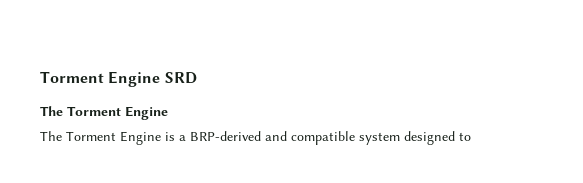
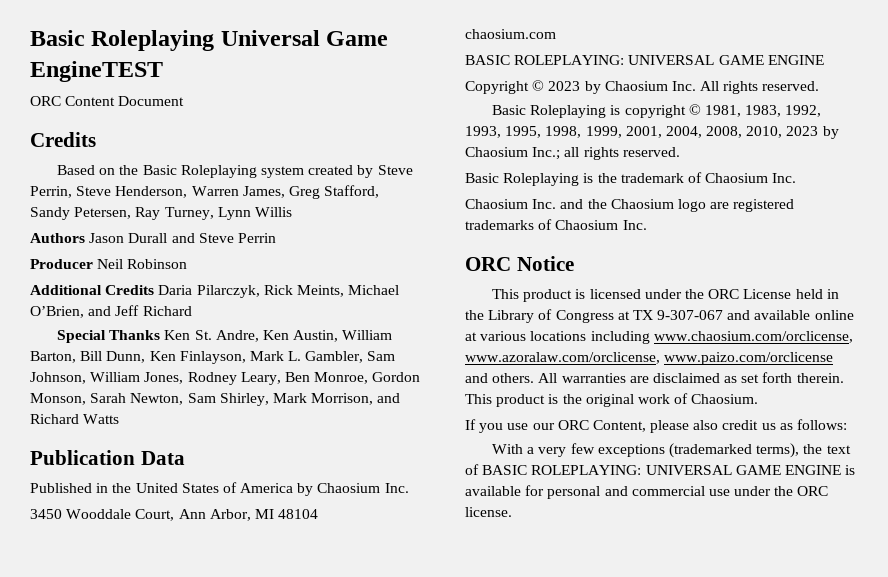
- Torment Engine SRD
- The Torment Engine
- The Torment Engine is a BRP-derived and compatible system designed to
+ Basic Roleplaying Universal Game EngineTEST
+ ORC Content Document
+ Credits
+ Based on the Basic Roleplaying system created by Steve Perrin, Steve Henderson, Warren James, Greg Stafford, Sandy Petersen, Ray Turney, Lynn Willis
+ Authors Jason Durall and Steve Perrin
+ Producer Neil Robinson
+ Additional Credits Daria Pilarczyk, Rick Meints, Michael O’Brien, and Jeff Richard
+ Special Thanks Ken St. Andre, Ken Austin, William Barton, Bill Dunn, Ken Finlayson, Mark L. Gambler, Sam Johnson, William Jones, Rodney Leary, Ben Monroe, Gordon Monson, Sarah Newton, Sam Shirley, Mark Morrison, and Richard Watts
+ Publication Data
+ Published in the United States of America by Chaosium Inc.
+ 3450 Wooddale Court, Ann Arbor, MI 48104
+ chaosium.com
+ BASIC ROLEPLAYING: UNIVERSAL GAME ENGINE
+ Copyright © 2023 by Chaosium Inc. All rights reserved.
+ Basic Roleplaying is copyright © 1981, 1983, 1992, 1993, 1995, 1998, 1999, 2001, 2004, 2008, 2010, 2023 by Chaosium Inc.; all rights reserved.
+ Basic Roleplaying is the trademark of Chaosium Inc.
+ Chaosium Inc. and the Chaosium logo are registered trademarks of Chaosium Inc.
+ ORC Notice
+ This product is licensed under the ORC License held in the Library of Congress at TX 9-307-067 and available online at various locations including www.chaosium.com/orclicense, www.azoralaw.com/orclicense, www.paizo.com/orclicense and others. All warranties are disclaimed as set forth therein. This product is the original work of Chaosium.
+ If you use our ORC Content, please also credit us as follows:
+ With a very few exceptions (trademarked terms), the text of BASIC ROLEPLAYING: UNIVERSAL GAME ENGINE is available for personal and commercial use under the ORC license.

